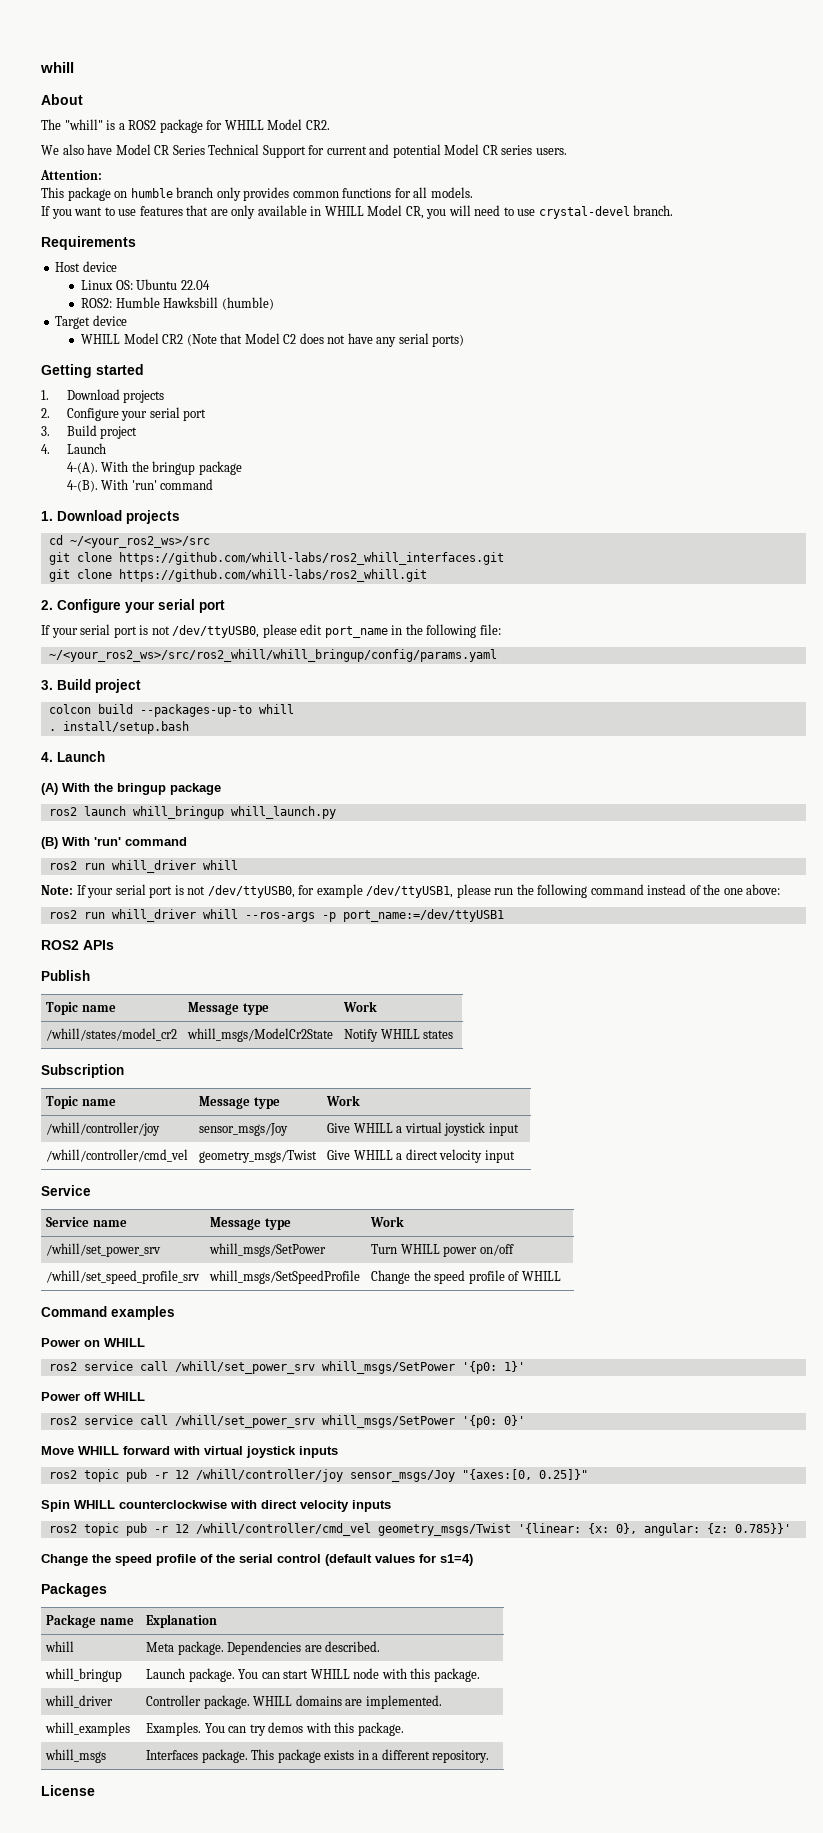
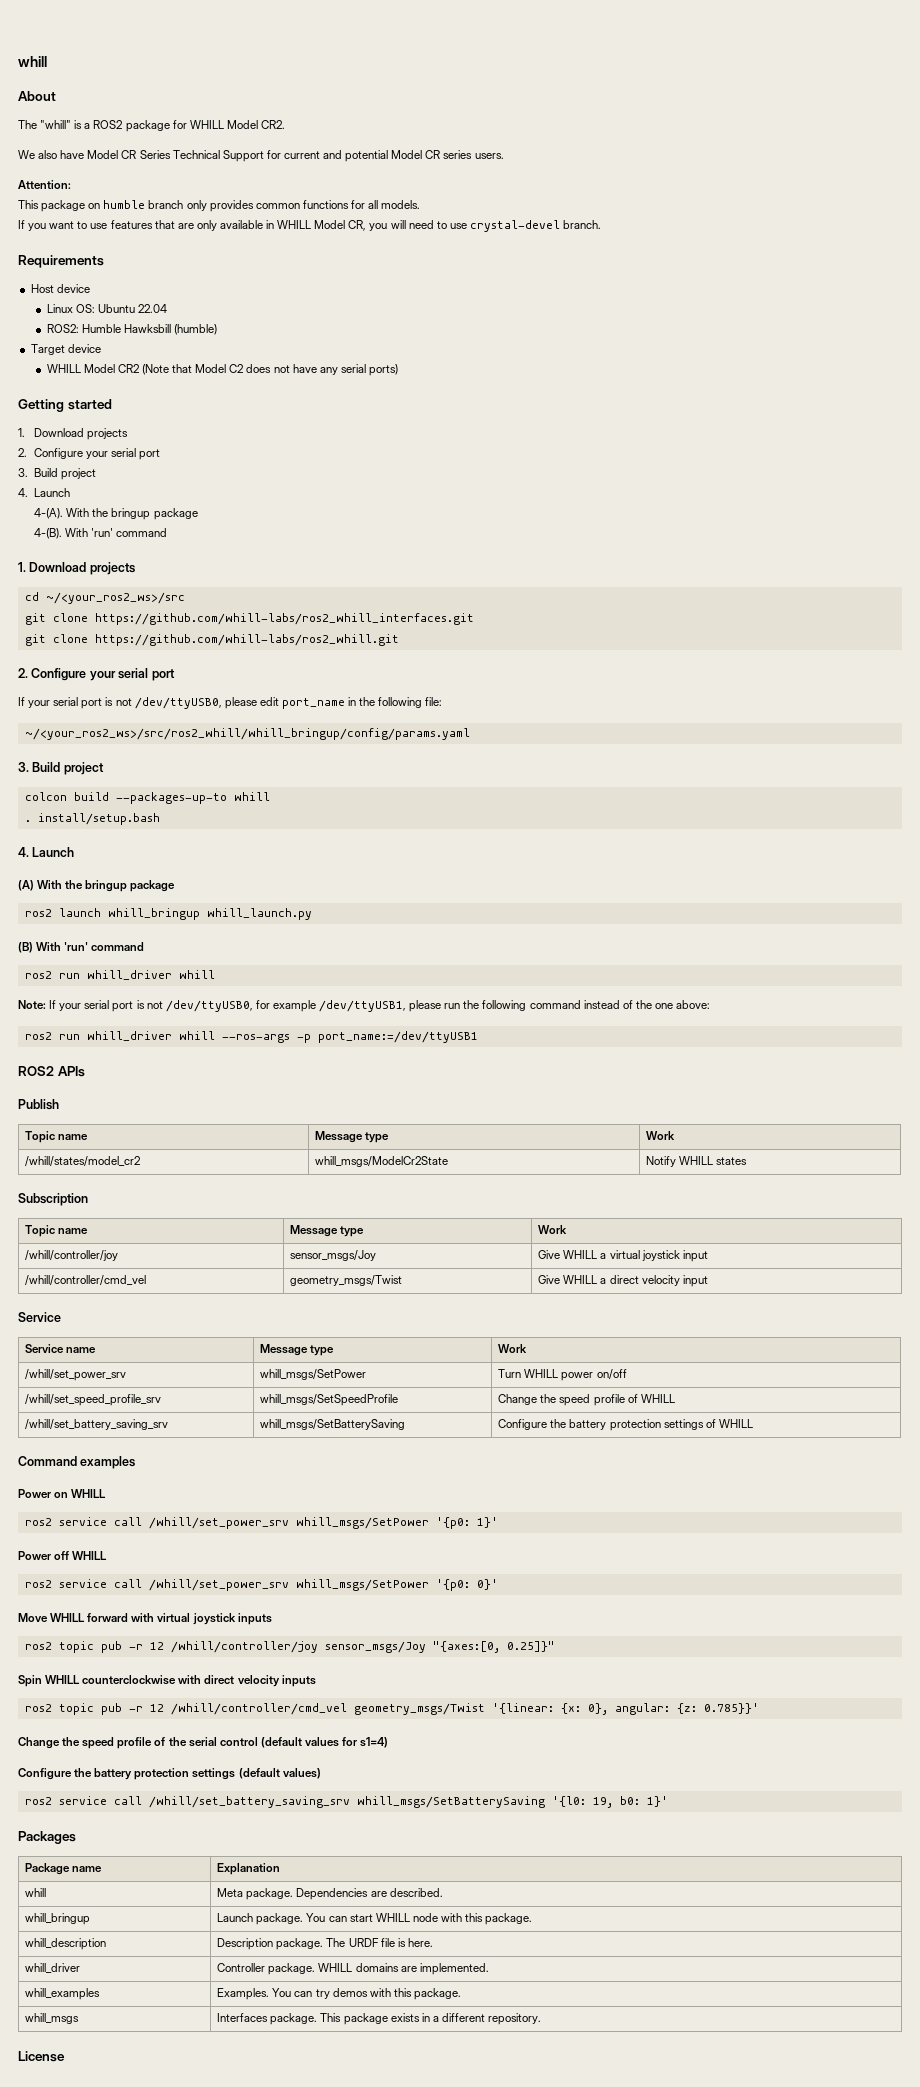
+ /whill/set_battery_saving_srv | whill_msgs/SetBatterySaving | Configure the battery protection settings of WHILL
+ Configure the battery protection settings (default values)
+ ros2 service call /whill/set_battery_saving_srv whill_msgs/SetBatterySaving '{l0: 19, b0: 1}'
+ whill_description | Description package. The URDF file is here.

